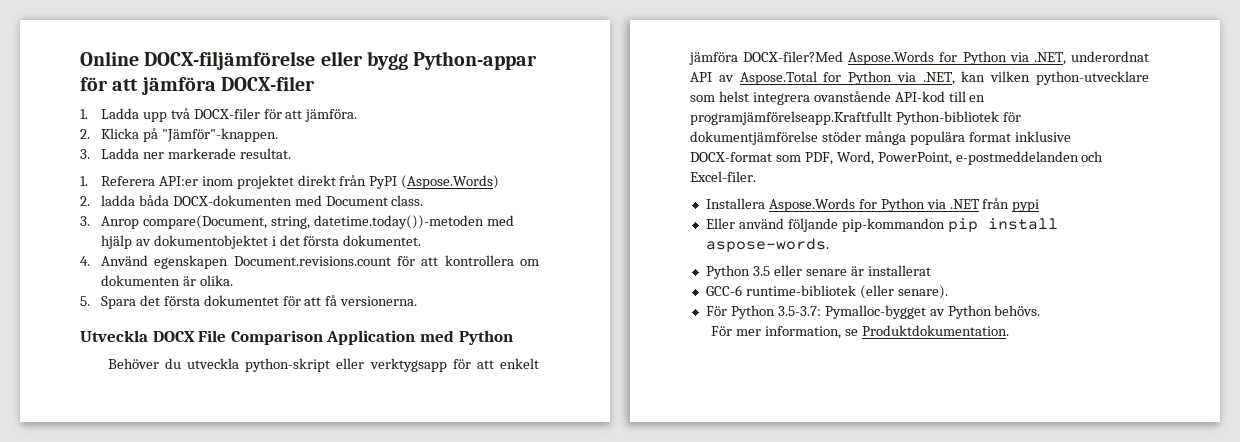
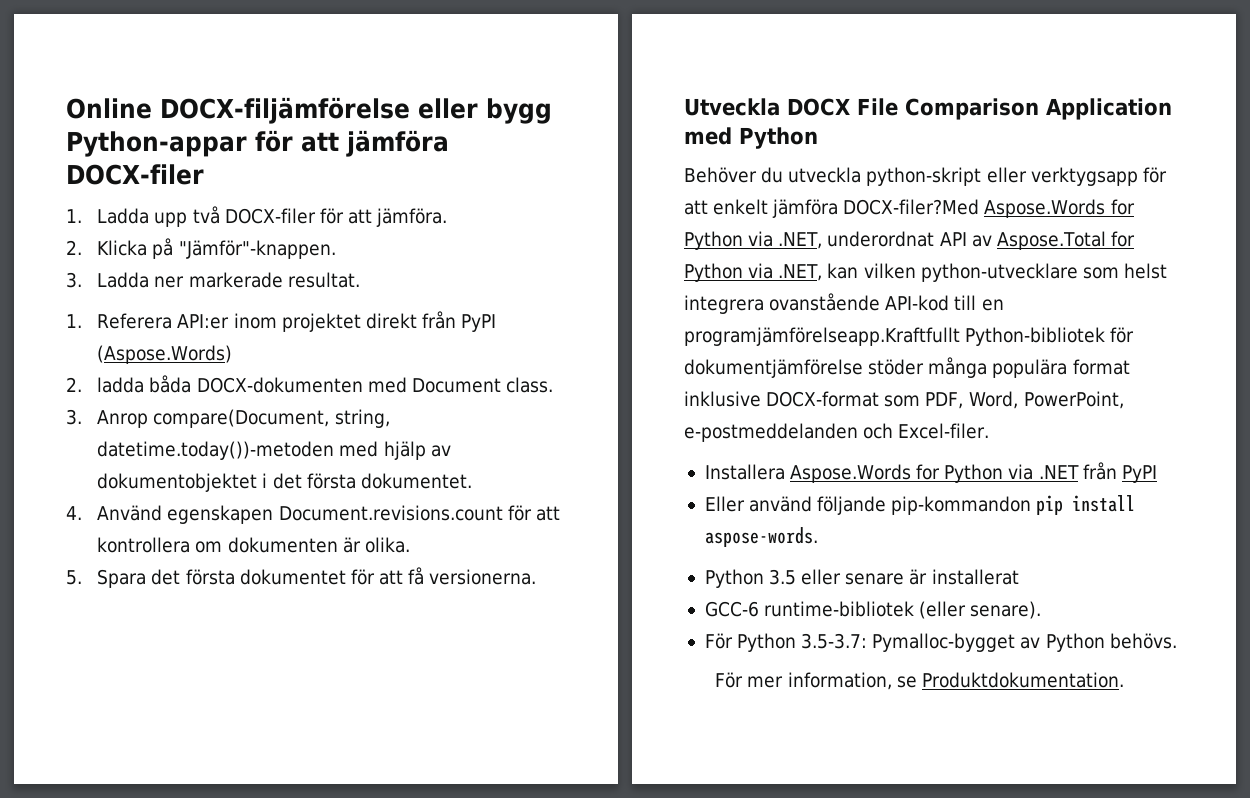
- Installera Aspose.Words for Python via .NET från pypi
+ Installera Aspose.Words for Python via .NET från PyPI

